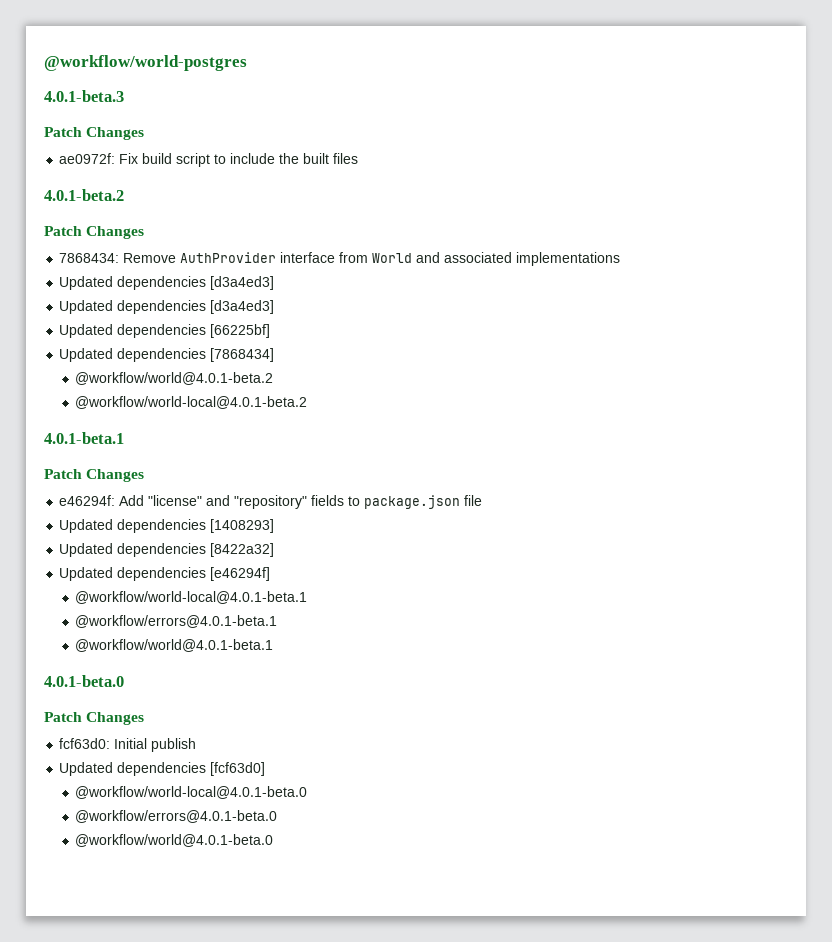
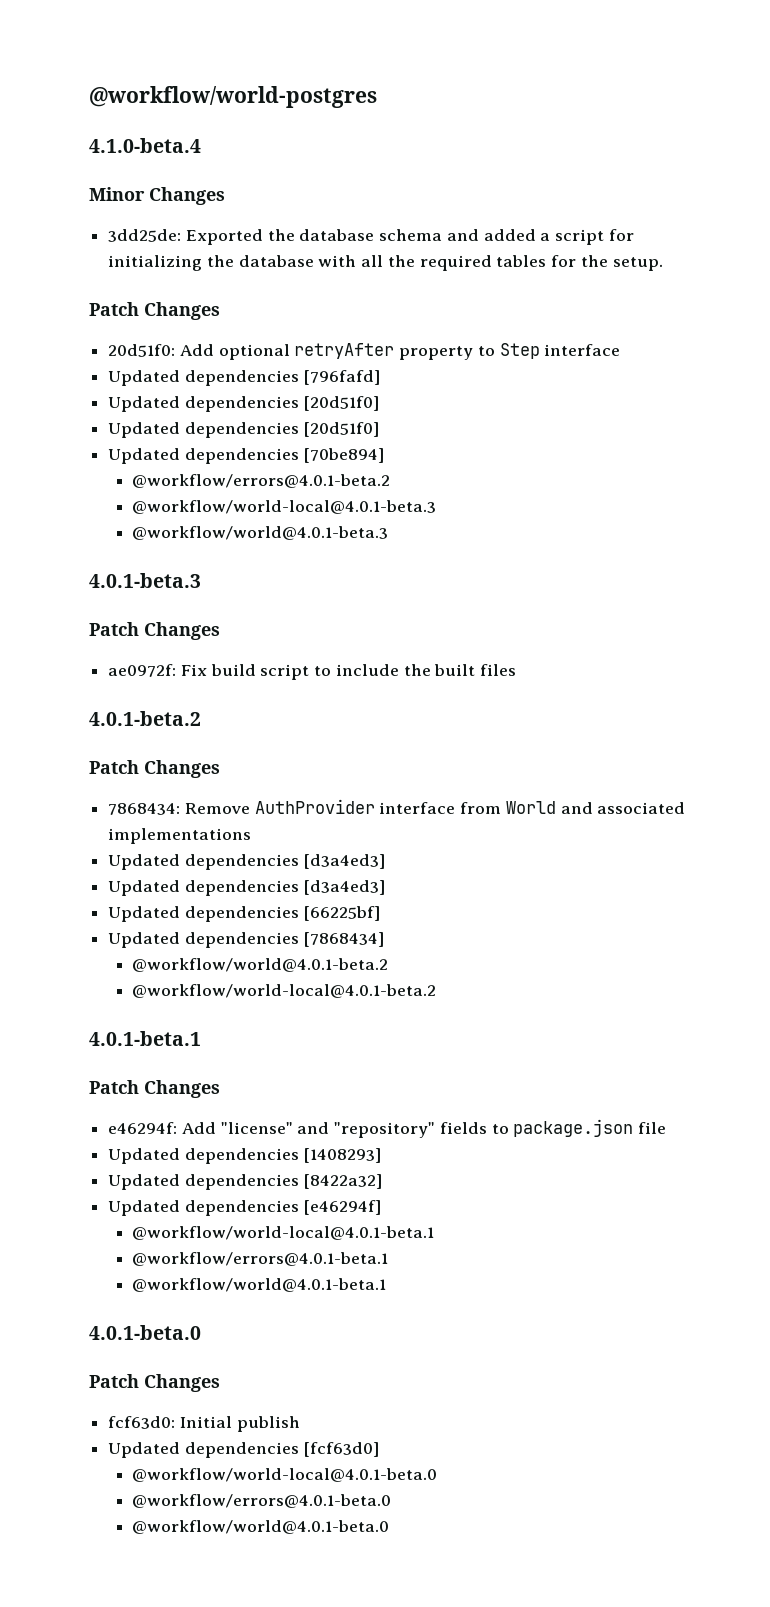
+ 4.1.0-beta.4
+ Minor Changes
+ 3dd25de: Exported the database schema and added a script for initializing the database with all the required tables for the setup.
+ Patch Changes
+ 20d51f0: Add optional retryAfter property to Step interface
+ Updated dependencies [796fafd]
+ Updated dependencies [20d51f0]
+ Updated dependencies [20d51f0]
+ Updated dependencies [70be894]
+ @workflow/errors@4.0.1-beta.2
+ @workflow/world-local@4.0.1-beta.3
+ @workflow/world@4.0.1-beta.3

